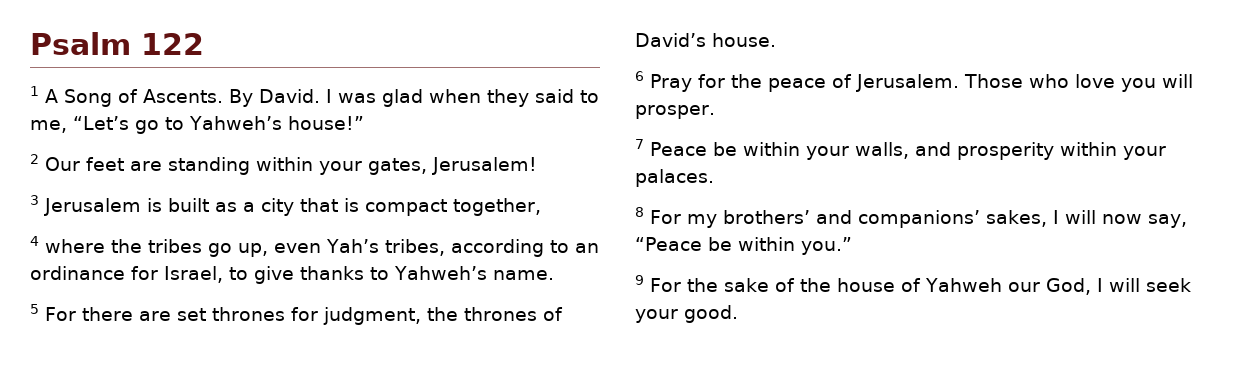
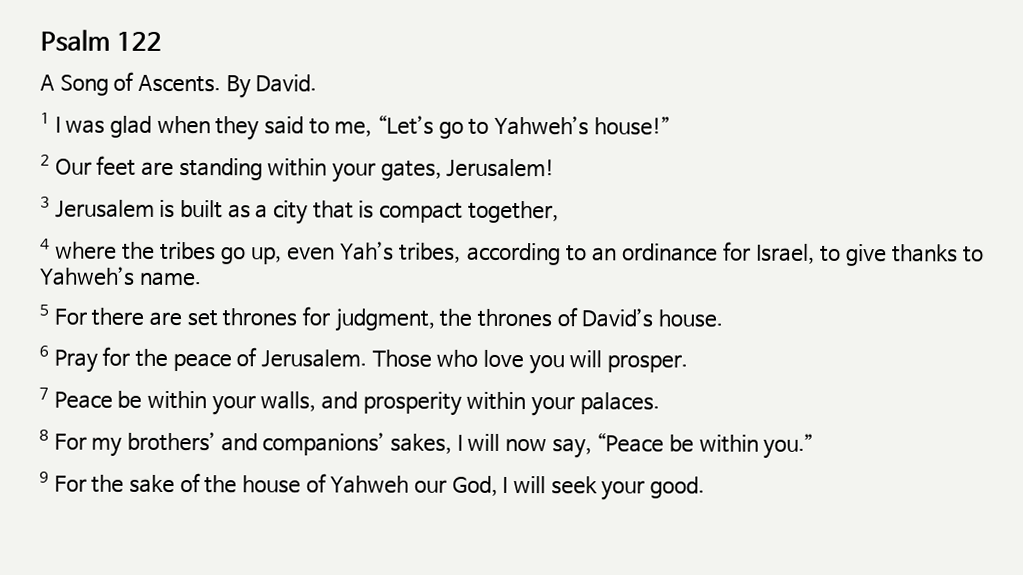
- 1 A Song of Ascents.
+ A Song of Ascents.
- By David. I was glad when they said to me, “Let’s go to Yahweh’s house!”
+ By David.
+ 1 I was glad when they said to me, “Let’s go to Yahweh’s house!”

